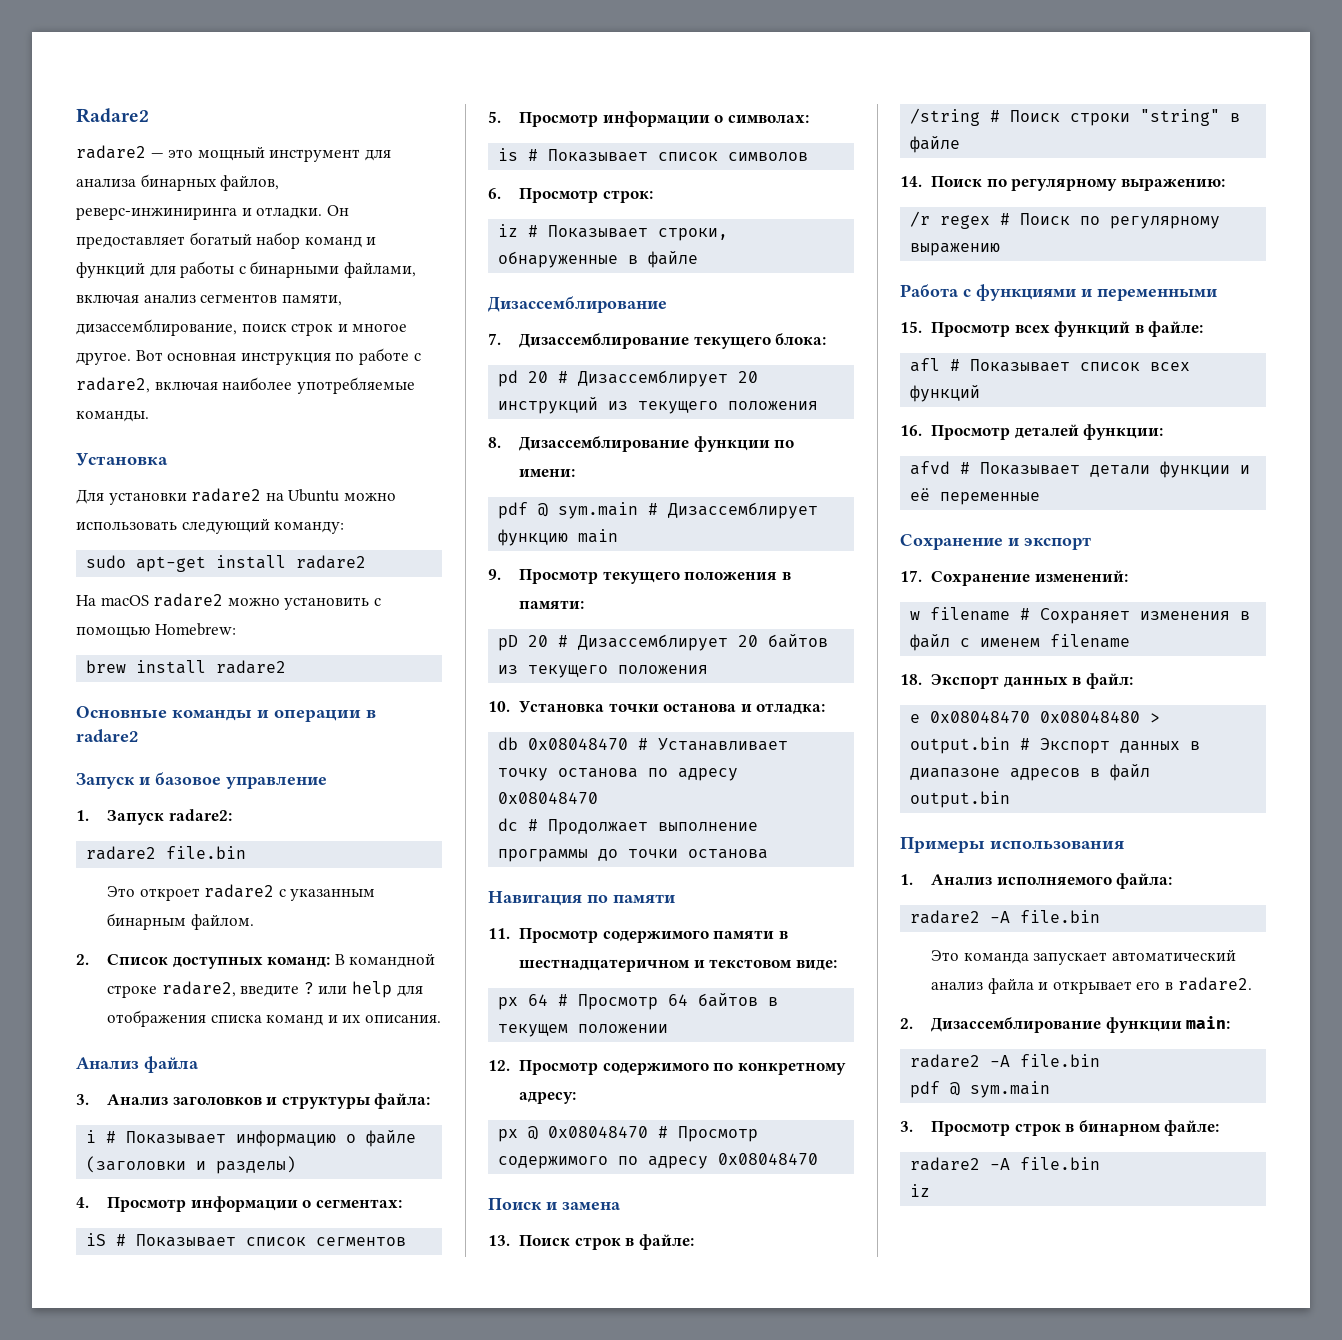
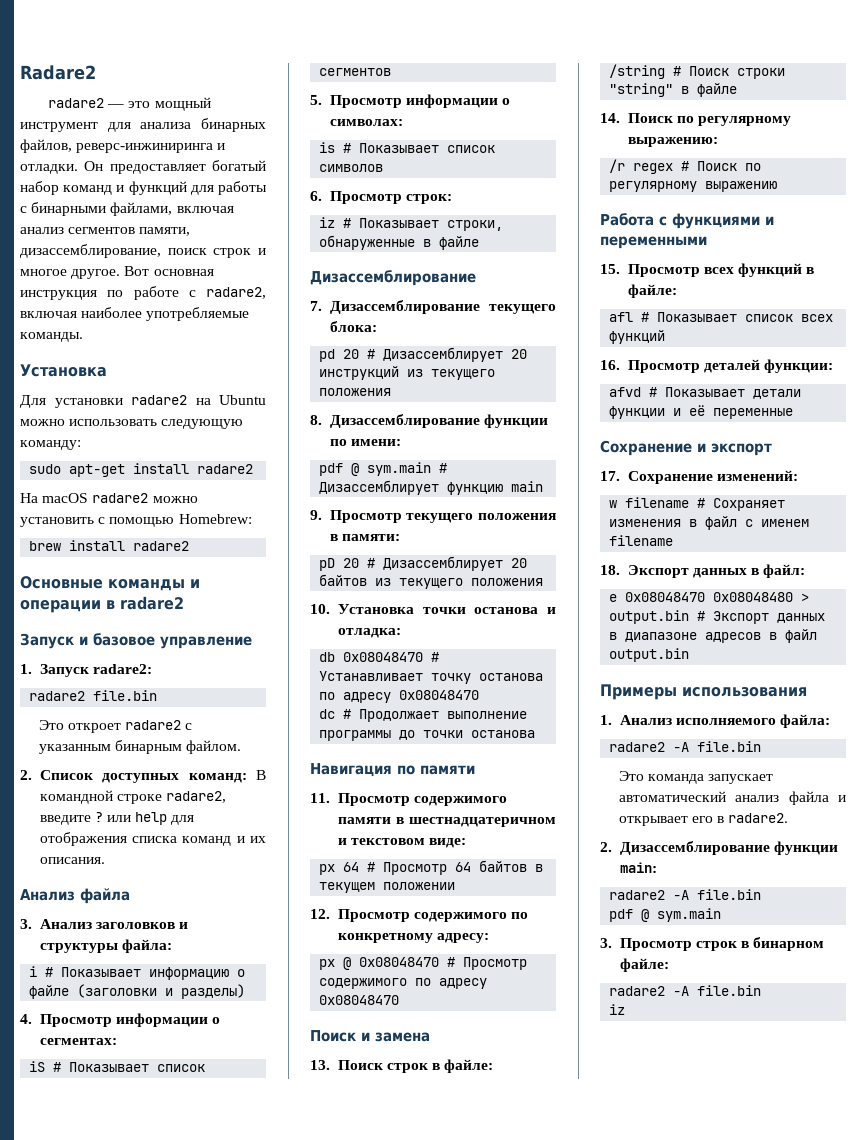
- Для установки radare2 на Ubuntu можно использовать следующий команду:
+ Для установки radare2 на Ubuntu можно использовать следующую команду:

